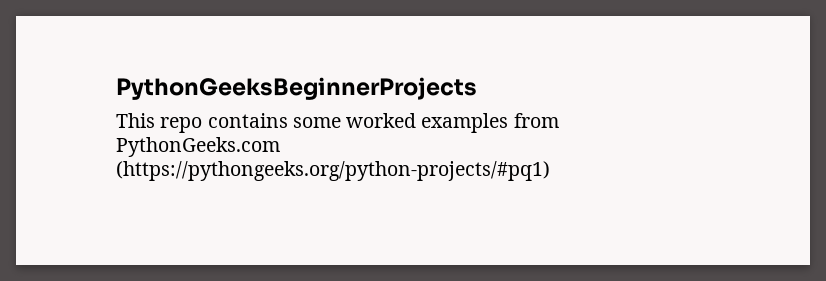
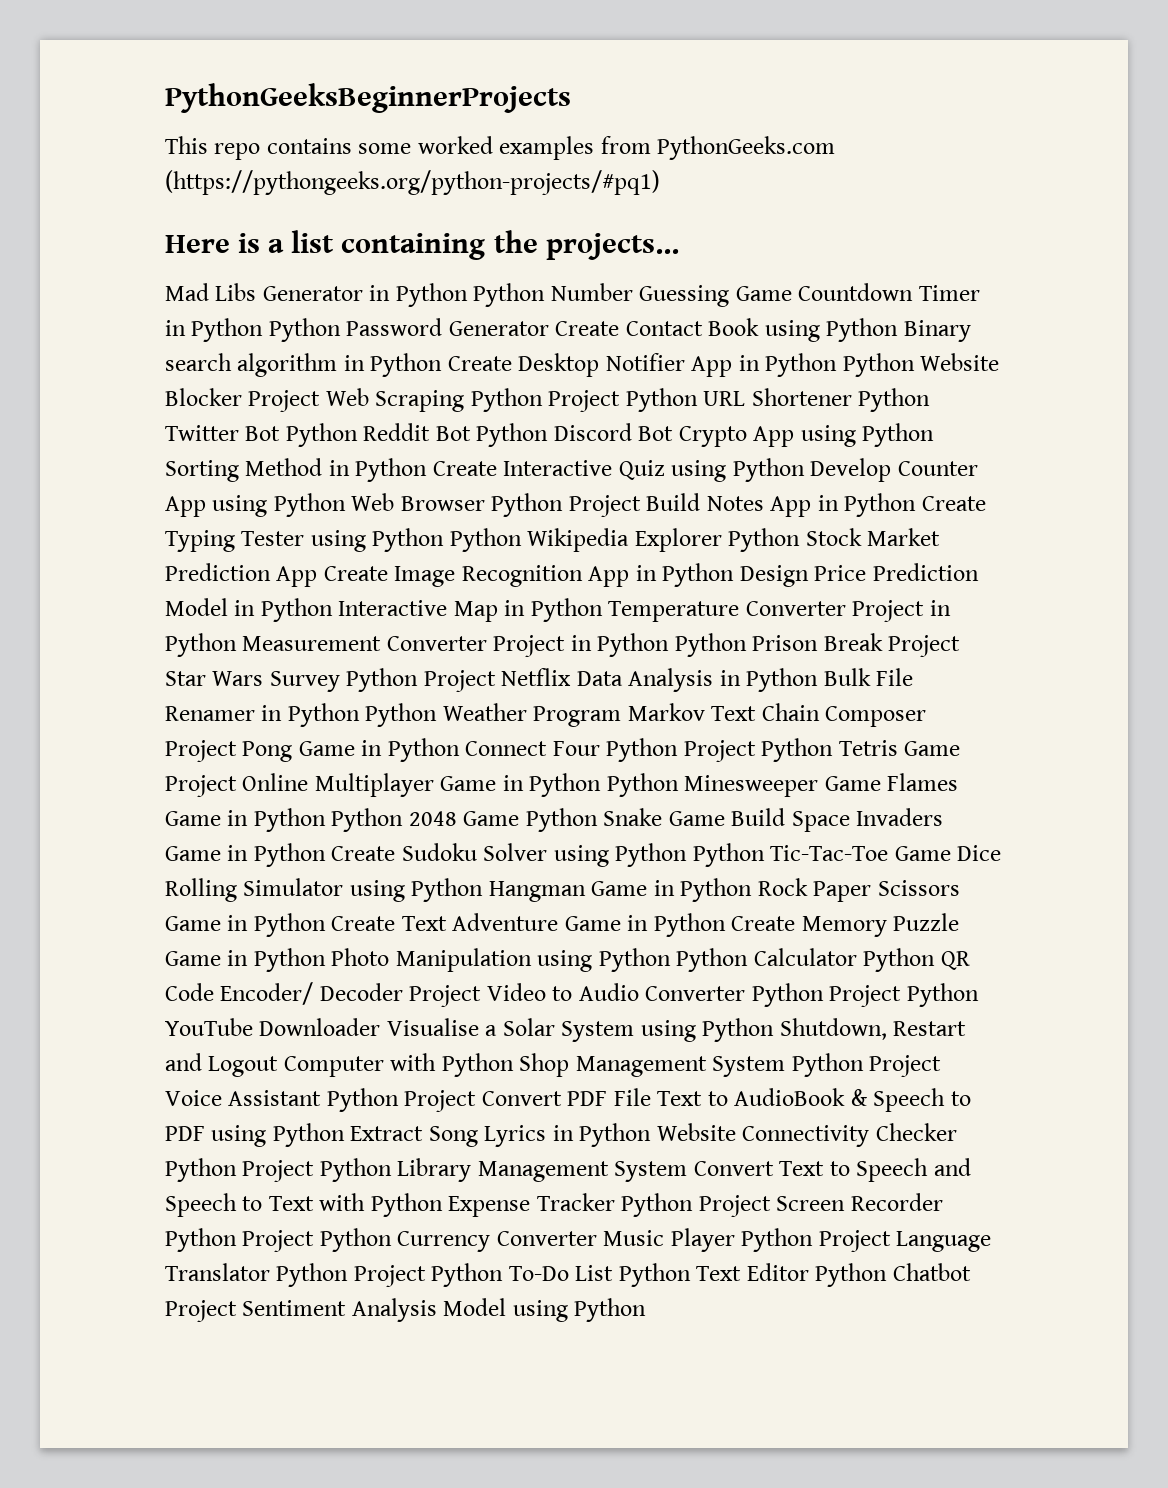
+ Here is a list containing the projects...
+ Mad Libs Generator in Python Python Number Guessing Game Countdown Timer in Python Python Password Generator Create Contact Book using Python Binary search algorithm in Python Create Desktop Notifier App in Python Python Website Blocker Project Web Scraping Python Project Python URL Shortener Python Twitter Bot Python Reddit Bot Python Discord Bot Crypto App using Python Sorting Method in Python Create Interactive Quiz using Python Develop Counter App using Python Web Browser Python Project Build Notes App in Python Create Typing Tester using Python Python Wikipedia Explorer Python Stock Market Prediction App Create Image Recognition App in Python Design Price Prediction Model in Python Interactive Map in Python Temperature Converter Project in Python Measurement Converter Project in Python Python Prison Break Project Star Wars Survey Python Project Netflix Data Analysis in Python Bulk File Renamer in Python Python Weather Program Markov Text Chain Composer Project Pong Game in Python Connect Four Python Project Python Tetris Game Project Online Multiplayer Game in Python Python Minesweeper Game Flames Game in Python Python 2048 Game Python Snake Game Build Space Invaders Game in Python Create Sudoku Solver using Python Python Tic-Tac-Toe Game Dice Rolling Simulator using Python Hangman Game in Python Rock Paper Scissors Game in Python Create Text Adventure Game in Python Create Memory Puzzle Game in Python Photo Manipulation using Python Python Calculator Python QR Code Encoder/ Decoder Project Video to Audio Converter Python Project Python YouTube Downloader Visualise a Solar System using Python Shutdown, Restart and Logout Computer with Python Shop Management System Python Project Voice Assistant Python Project Convert PDF File Text to AudioBook & Speech to PDF using Python Extract Song Lyrics in Python Website Connectivity Checker Python Project Python Library Management System Convert Text to Speech and Speech to Text with Python Expense Tracker Python Project Screen Recorder Python Project Python Currency Converter Music Player Python Project Language Translator Python Project Python To-Do List Python Text Editor Python Chatbot Project Sentiment Analysis Model using Python

